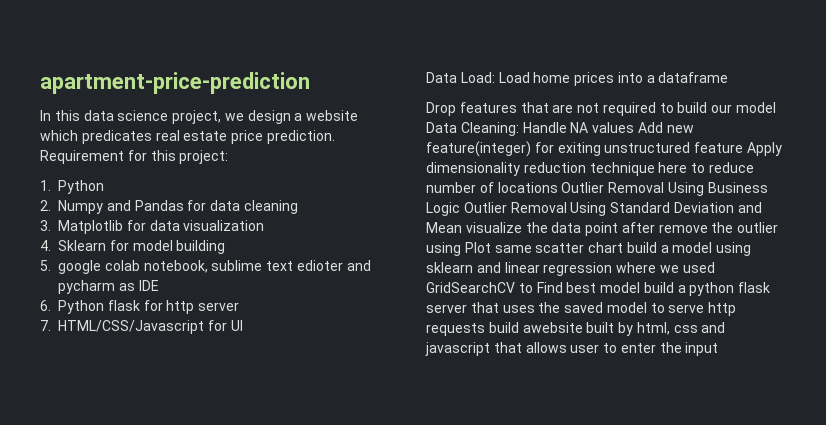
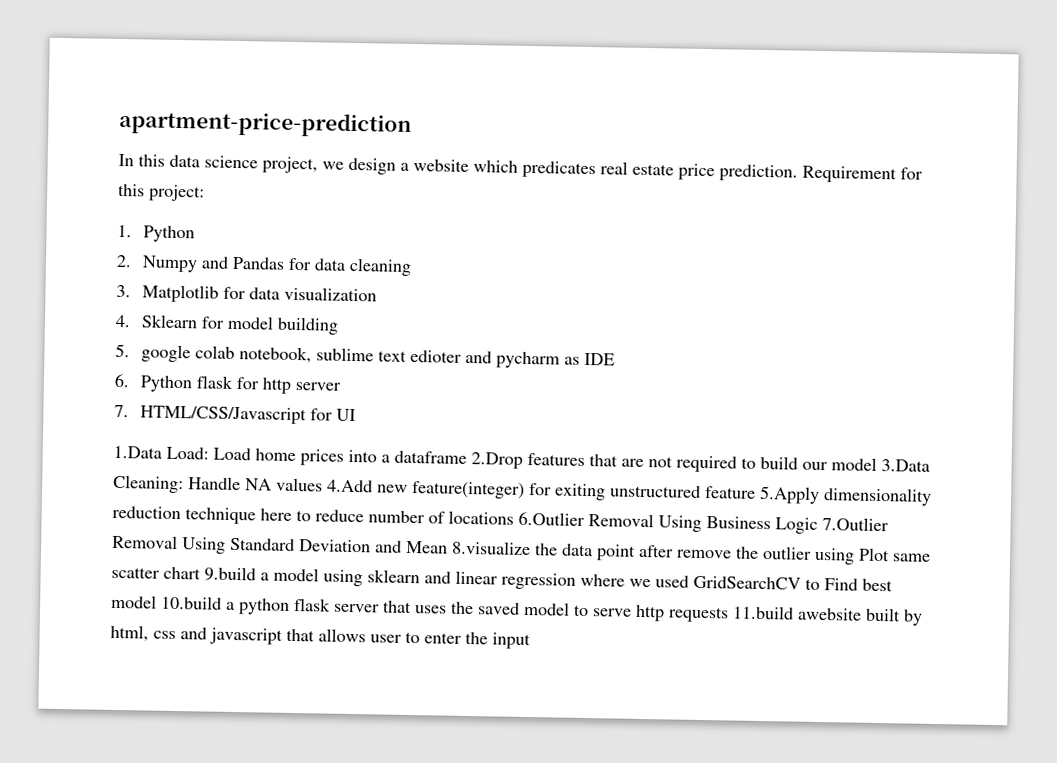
- Data Load:
+ 1.Data Load:
- Load home prices into a dataframe
- Drop features that are not required to build our model Data Cleaning:
+ Load home prices into a dataframe 2.Drop features that are not required to build our model 3.Data Cleaning:
- Handle NA values Add new feature(integer) for exiting unstructured feature Apply dimensionality reduction technique here to reduce number of locations Outlier Removal Using Business Logic Outlier Removal Using Standard Deviation and Mean visualize the data point after remove the outlier using Plot same scatter chart build a model using sklearn and linear regression where we used GridSearchCV to Find best model build a python flask server that uses the saved model to serve http requests build awebsite built by html, css and javascript that allows user to enter the input
+ Handle NA values 4.Add new feature(integer) for exiting unstructured feature 5.Apply dimensionality reduction technique here to reduce number of locations 6.Outlier Removal Using Business Logic 7.Outlier Removal Using Standard Deviation and Mean 8.visualize the data point after remove the outlier using Plot same scatter chart 9.build a model using sklearn and linear regression where we used GridSearchCV to Find best model 10.build a python flask server that uses the saved model to serve http requests 11.build awebsite built by html, css and javascript that allows user to enter the input

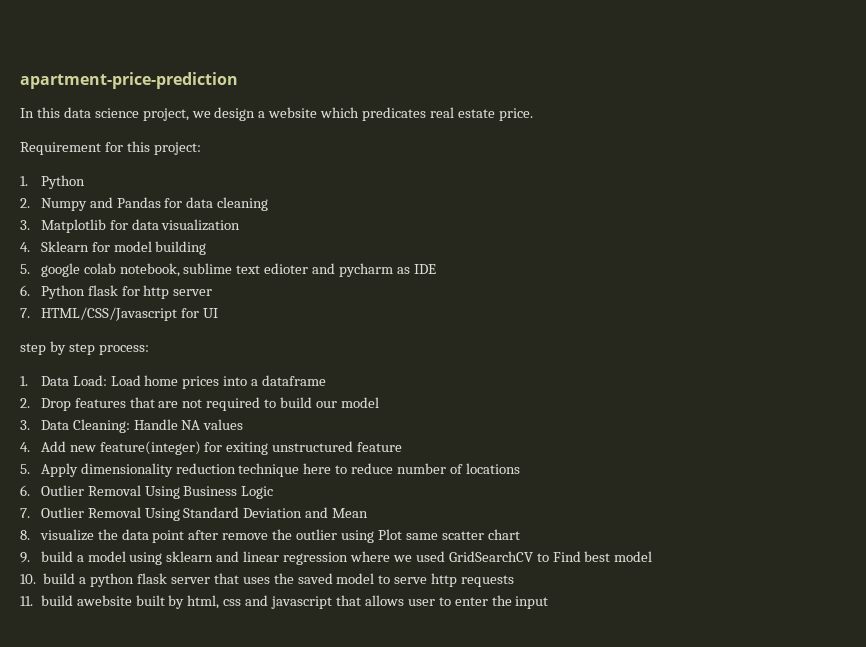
- In this data science project, we design a website which predicates real estate price prediction. Requirement for this project:
+ In this data science project, we design a website which predicates real estate price.
+ Requirement for this project:
- 1.Data Load:
+ step by step process:
+ 1. Data Load:
- Load home prices into a dataframe 2.Drop features that are not required to build our model 3.Data Cleaning:
+ Load home prices into a dataframe
+ 2. Drop features that are not required to build our model
+ 3. Data Cleaning:
- Handle NA values 4.Add new feature(integer) for exiting unstructured feature 5.Apply dimensionality reduction technique here to reduce number of locations 6.Outlier Removal Using Business Logic 7.Outlier Removal Using Standard Deviation and Mean 8.visualize the data point after remove the outlier using Plot same scatter chart 9.build a model using sklearn and linear regression where we used GridSearchCV to Find best model 10.build a python flask server that uses the saved model to serve http requests 11.build awebsite built by html, css and javascript that allows user to enter the input
+ Handle NA values
+ 4. Add new feature(integer) for exiting unstructured feature
+ 5. Apply dimensionality reduction technique here to reduce number of locations
+ 6. Outlier Removal Using Business Logic
+ 7. Outlier Removal Using Standard Deviation and Mean
+ 8. visualize the data point after remove the outlier using Plot same scatter chart
+ 9. build a model using sklearn and linear regression where we used GridSearchCV to Find best model
+ 10. build a python flask server that uses the saved model to serve http requests
+ 11. build awebsite built by html, css and javascript that allows user to enter the input

